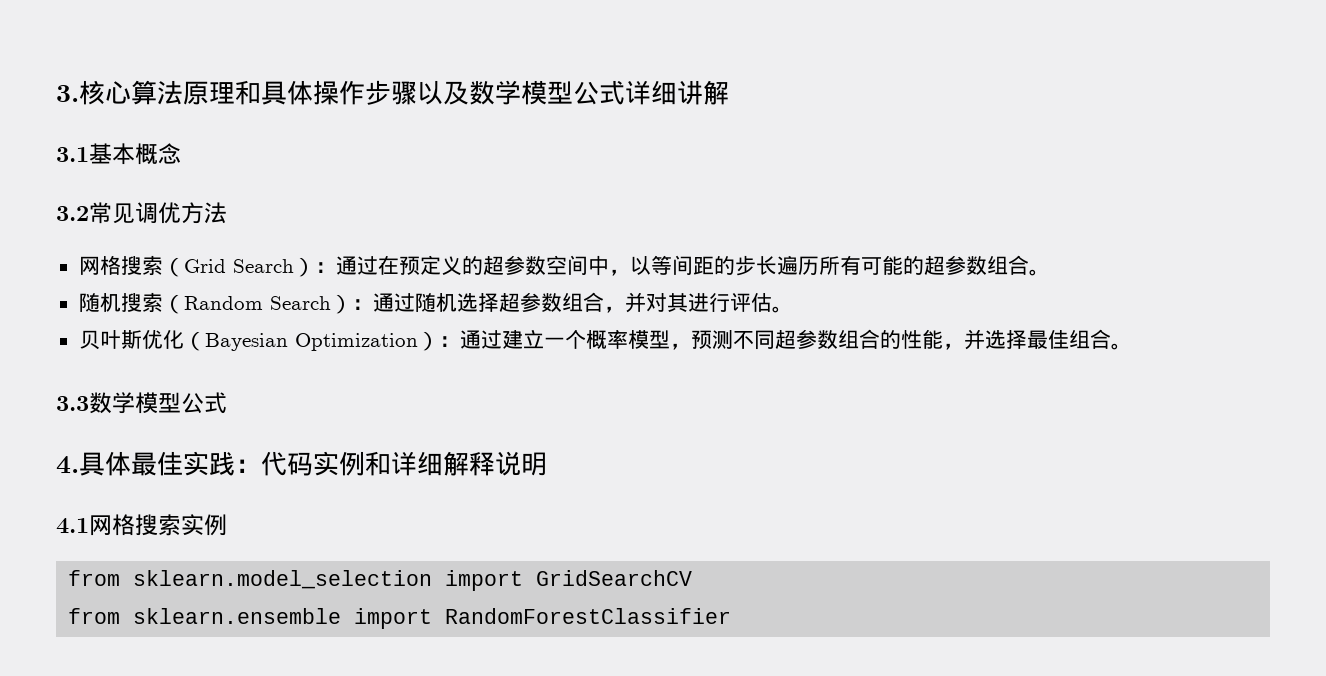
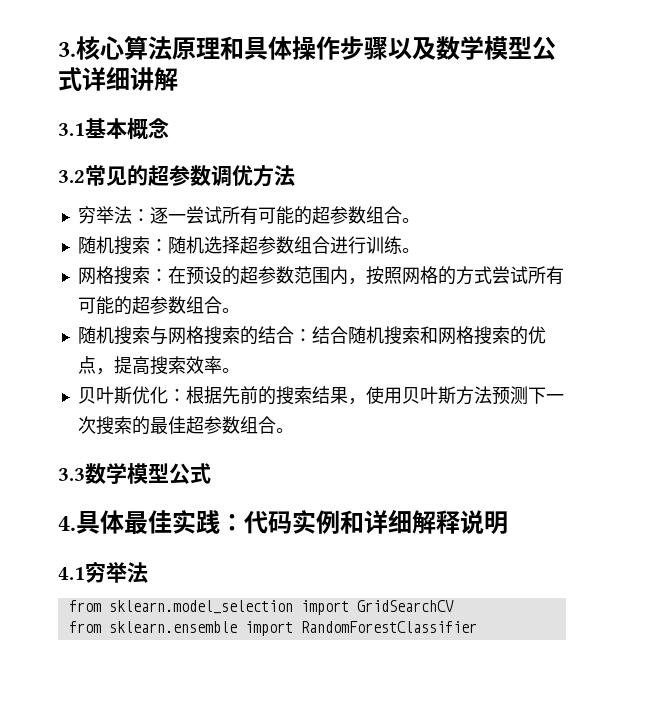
- 3.2常见调优方法
+ 3.2常见的超参数调优方法
- 网格搜索（Grid Search）：通过在预定义的超参数空间中，以等间距的步长遍历所有可能的超参数组合。
- 随机搜索（Random Search）：通过随机选择超参数组合，并对其进行评估。
- 贝叶斯优化（Bayesian Optimization）：通过建立一个概率模型，预测不同超参数组合的性能，并选择最佳组合。
+ 穷举法：逐一尝试所有可能的超参数组合。
+ 随机搜索：随机选择超参数组合进行训练。
+ 网格搜索：在预设的超参数范围内，按照网格的方式尝试所有可能的超参数组合。
+ 随机搜索与网格搜索的结合：结合随机搜索和网格搜索的优点，提高搜索效率。
+ 贝叶斯优化：根据先前的搜索结果，使用贝叶斯方法预测下一次搜索的最佳超参数组合。
- 4.1网格搜索实例
+ 4.1穷举法

